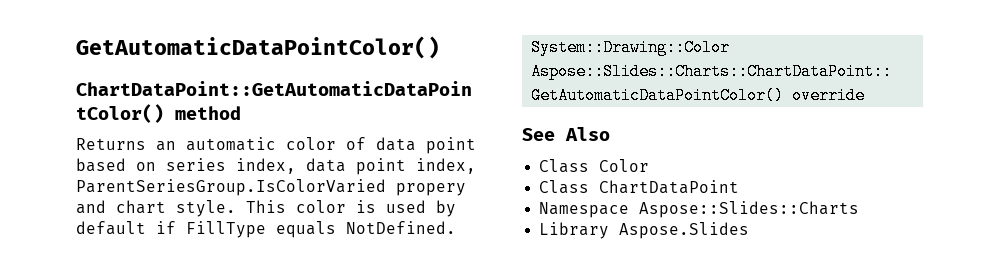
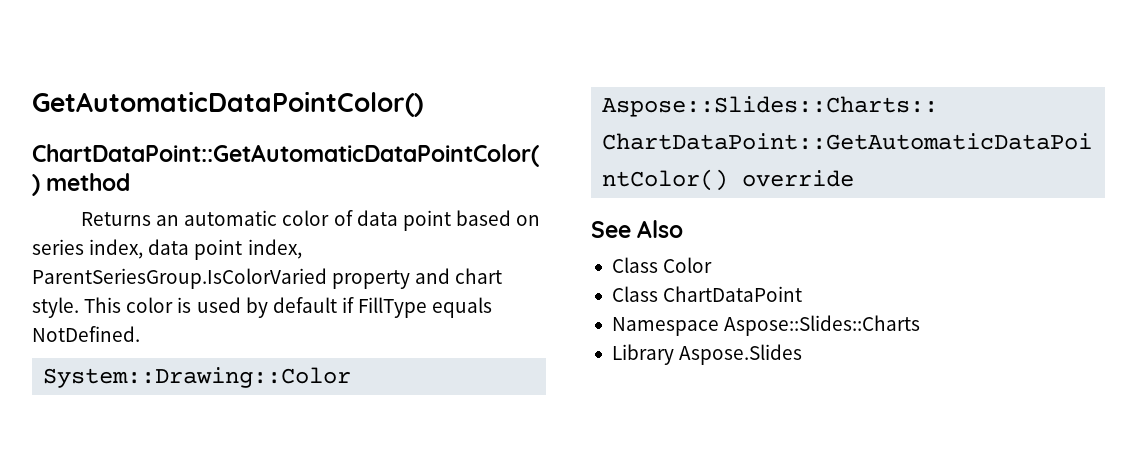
- Returns an automatic color of data point based on series index, data point index, ParentSeriesGroup.IsColorVaried propery and chart style.
+ Returns an automatic color of data point based on series index, data point index, ParentSeriesGroup.IsColorVaried property and chart style.

